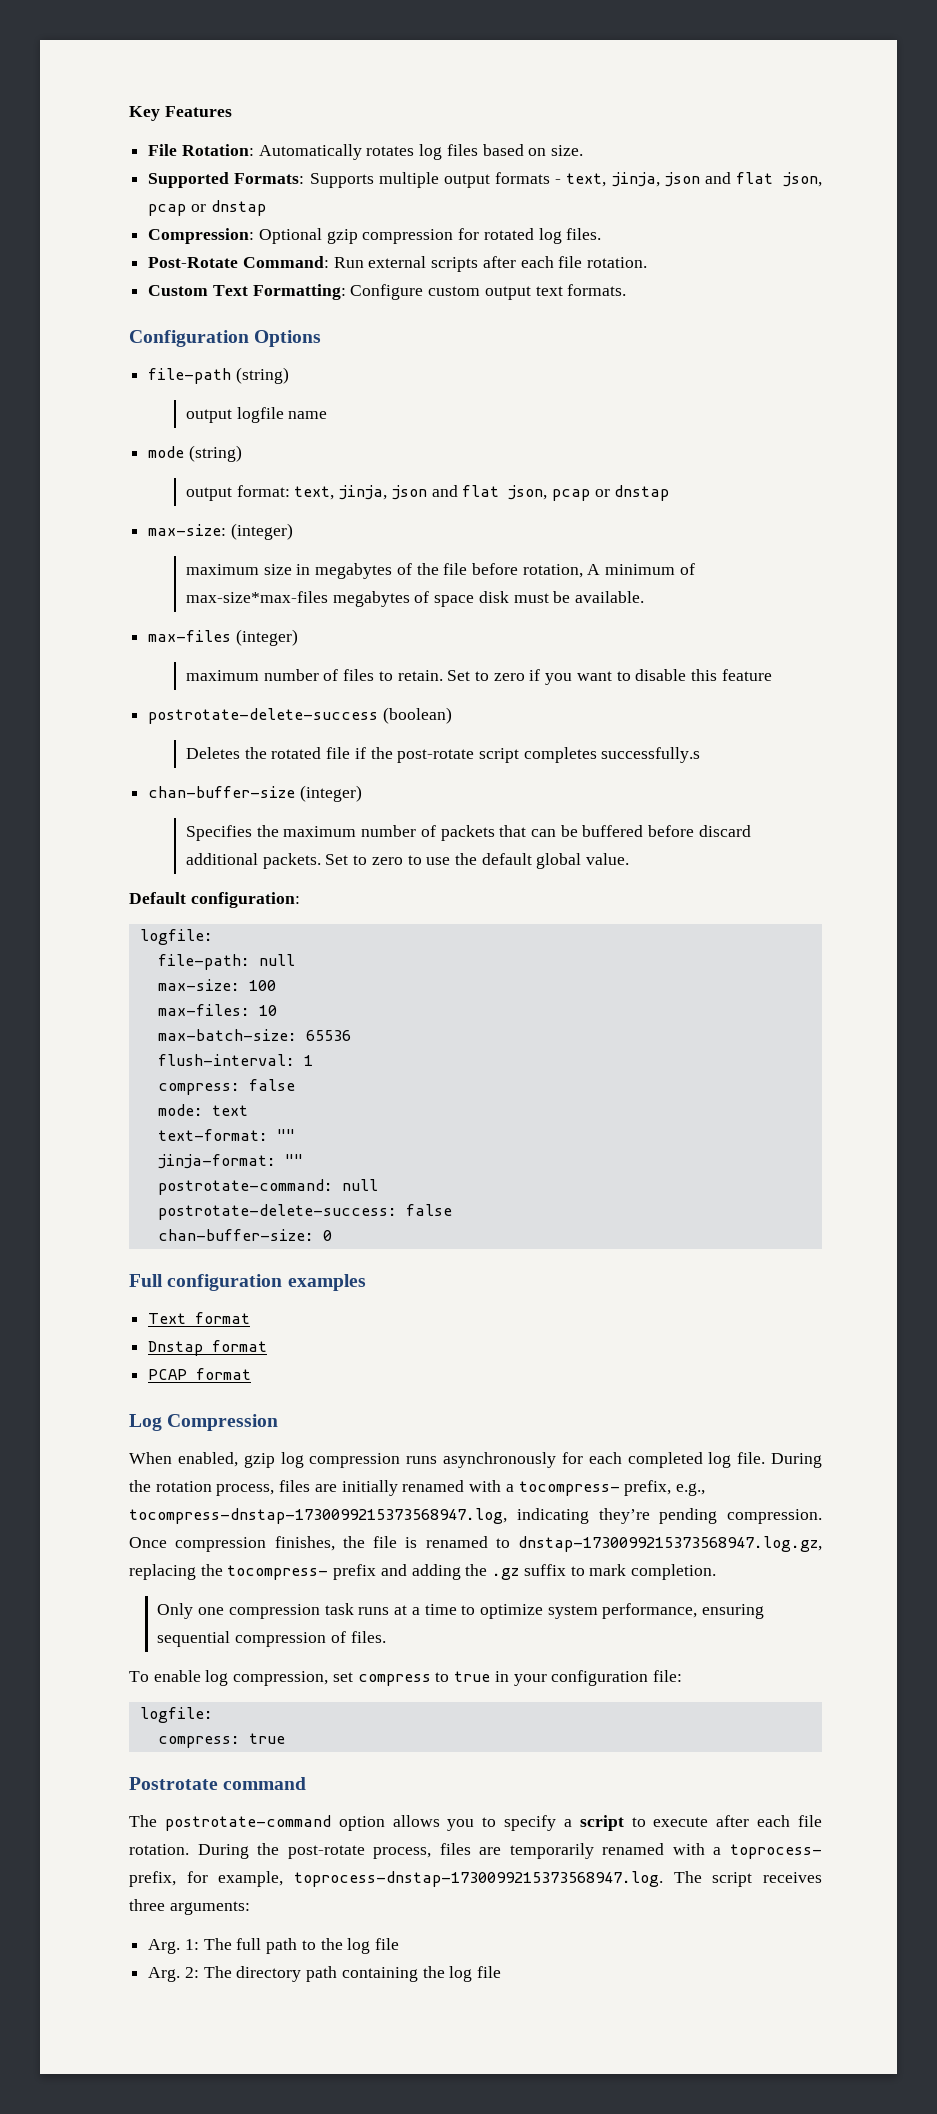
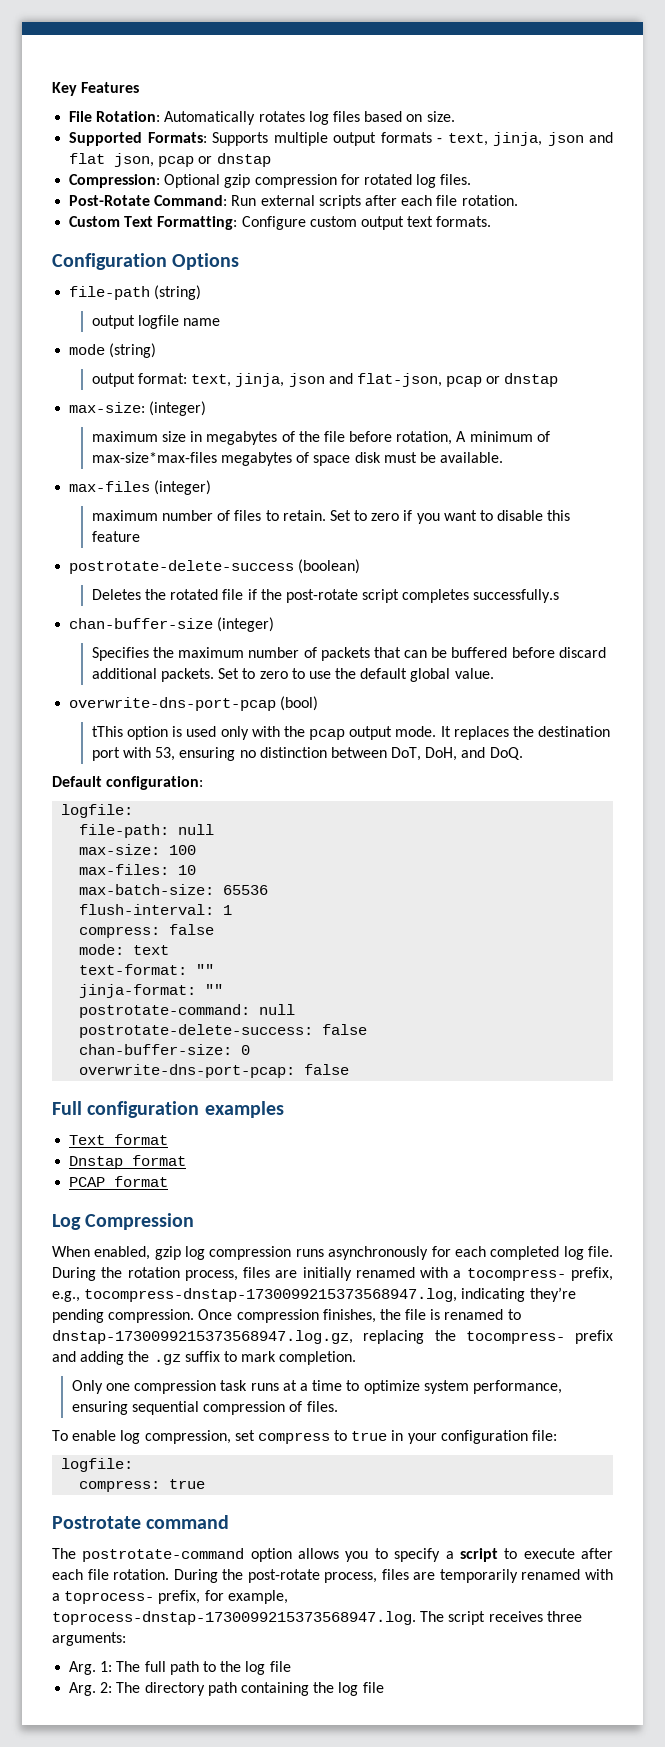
- output format: text, jinja, json and flat json, pcap or dnstap
+ output format: text, jinja, json and flat-json, pcap or dnstap
+ overwrite-dns-port-pcap (bool)
+ tThis option is used only with the pcap output mode. It replaces the destination port with 53, ensuring no distinction between DoT, DoH, and DoQ.
+ overwrite-dns-port-pcap: false

